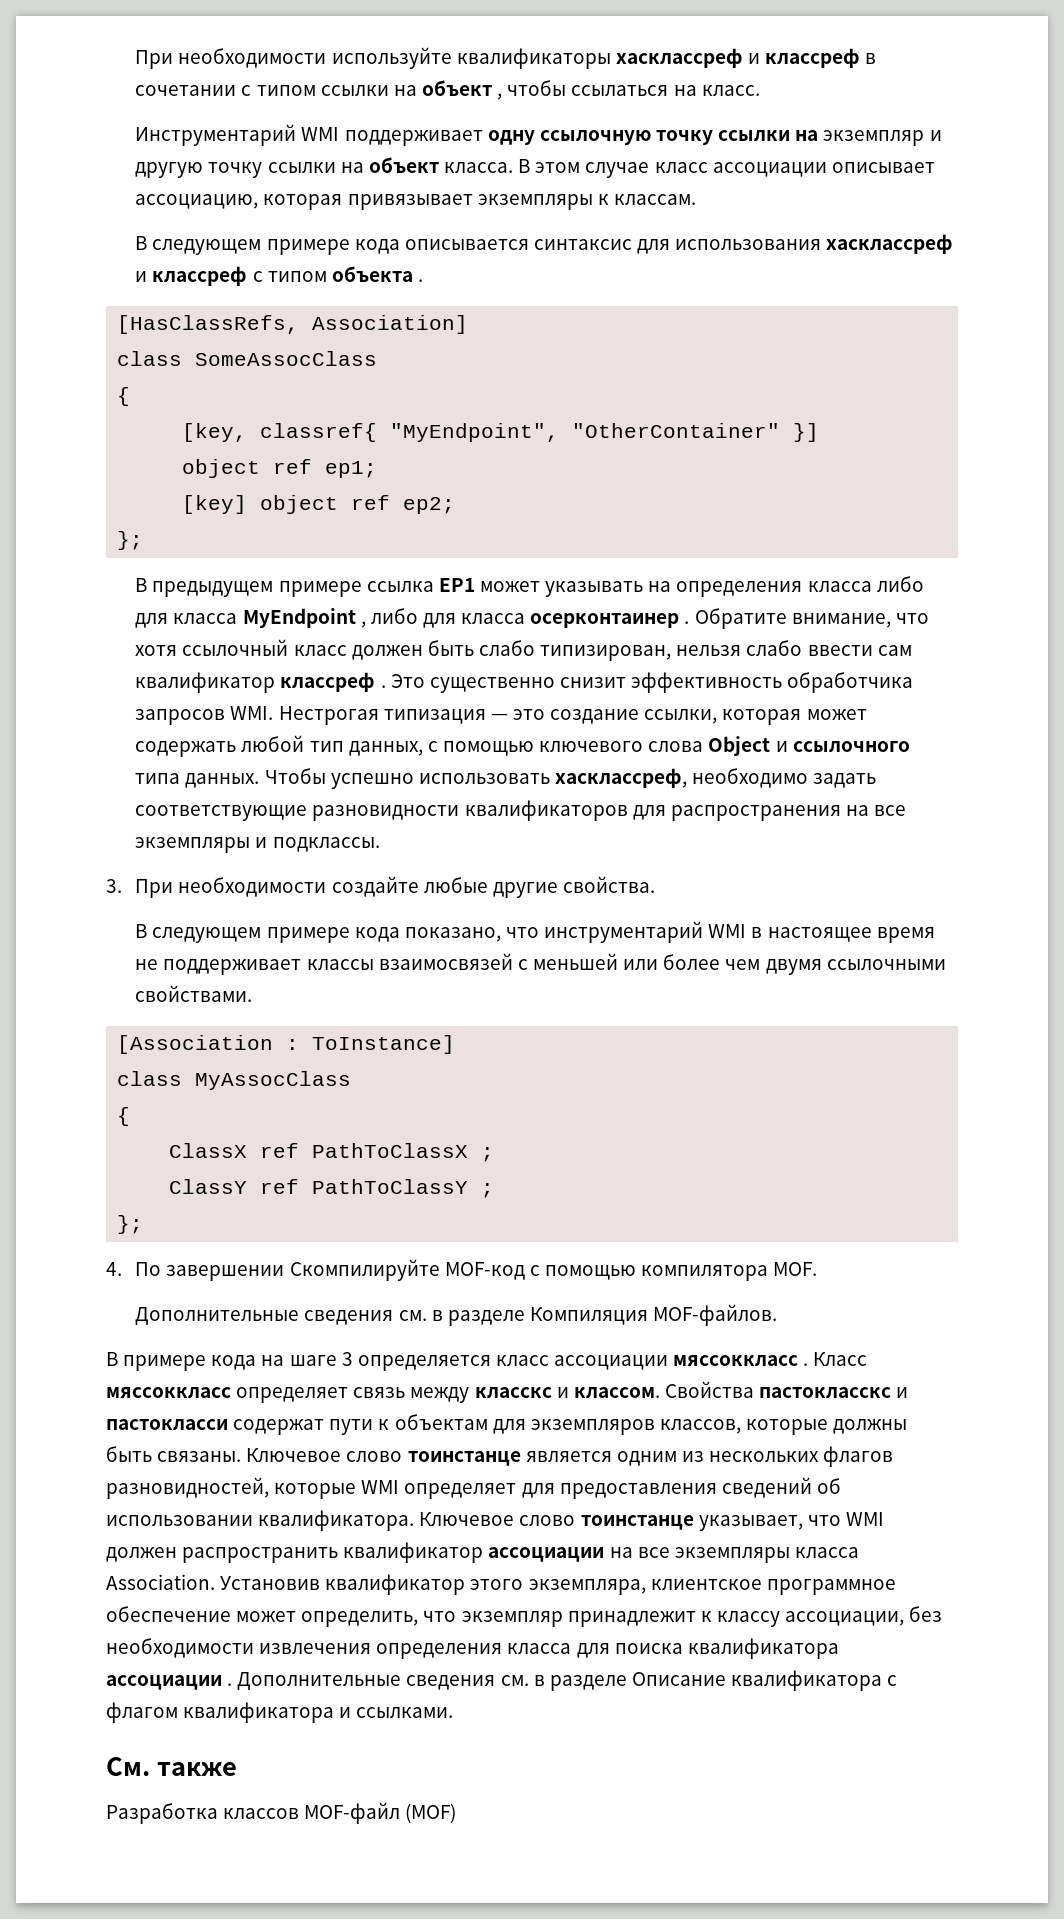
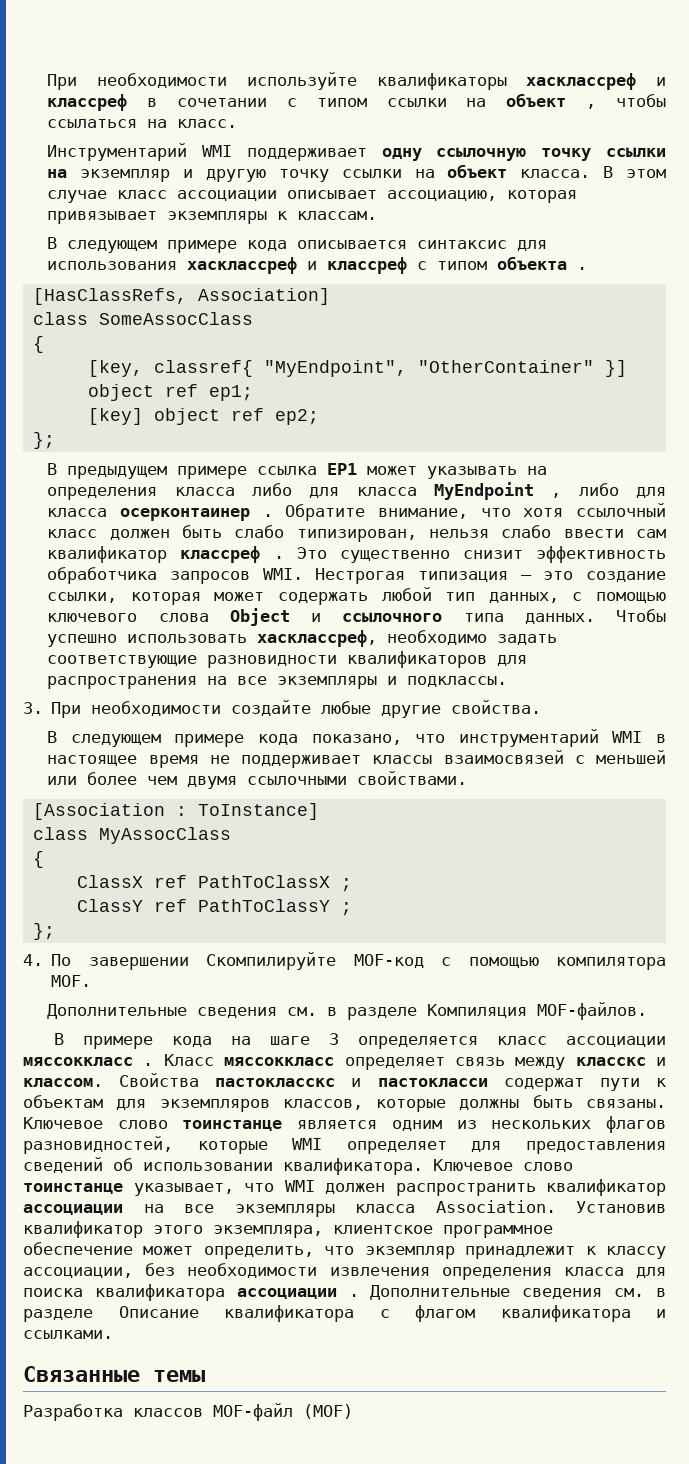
- См. также
+ Связанные темы

